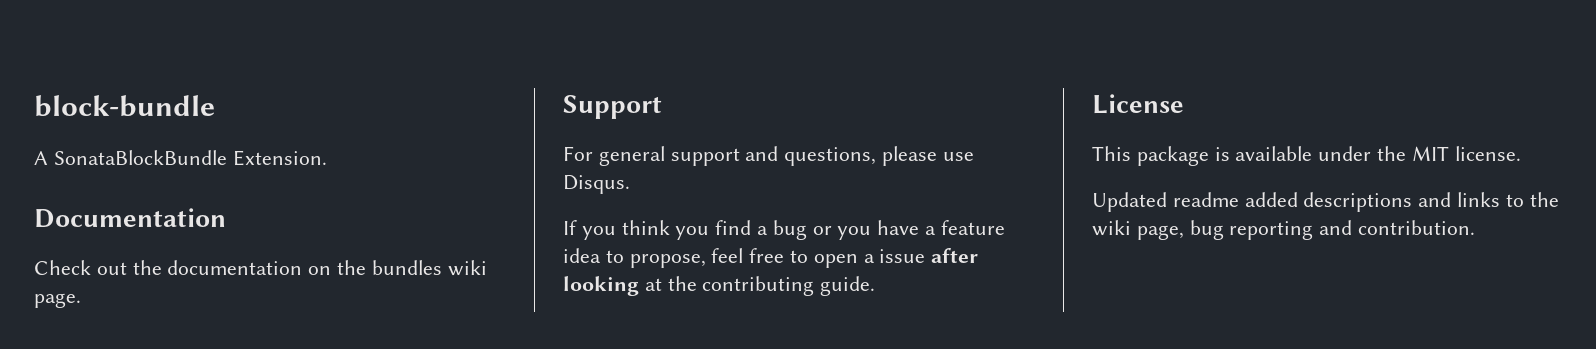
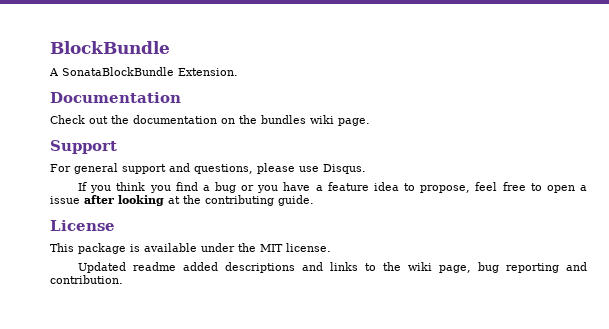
- block-bundle
+ BlockBundle

